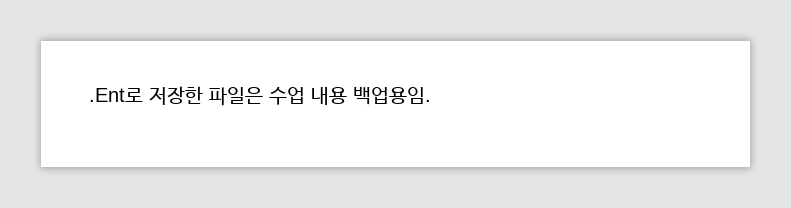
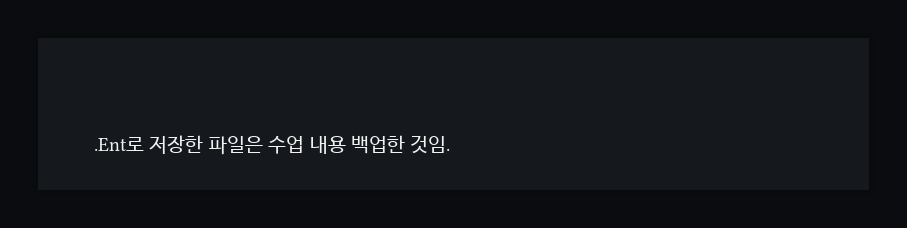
- .Ent로 저장한 파일은 수업 내용 백업용임.
+ .Ent로 저장한 파일은 수업 내용 백업한 것임.

